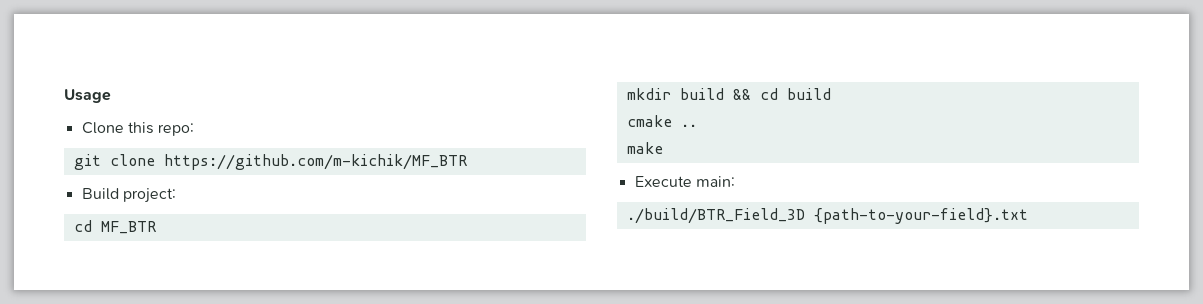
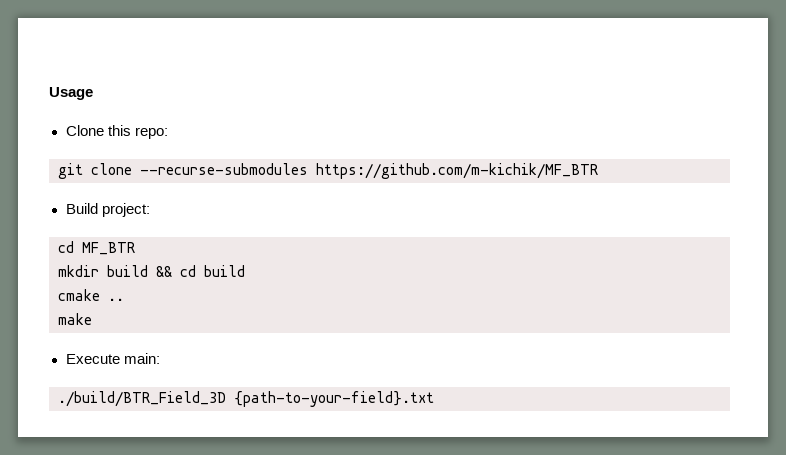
- git clone https://github.com/m-kichik/MF_BTR
+ git clone --recurse-submodules https://github.com/m-kichik/MF_BTR

